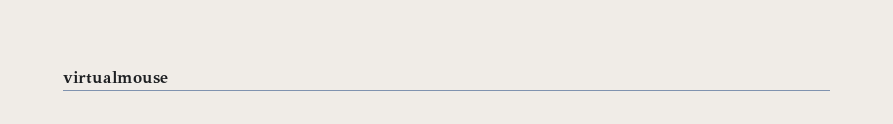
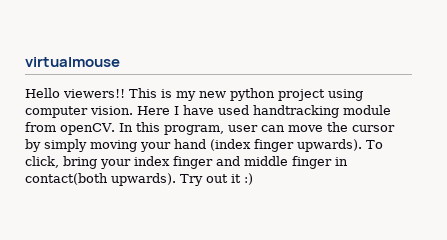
+ Hello viewers!! This is my new python project using computer vision. Here I have used handtracking module from openCV. In this program, user can move the cursor by simply moving your hand (index finger upwards). To click, bring your index finger and middle finger in contact(both upwards). Try out it :)

